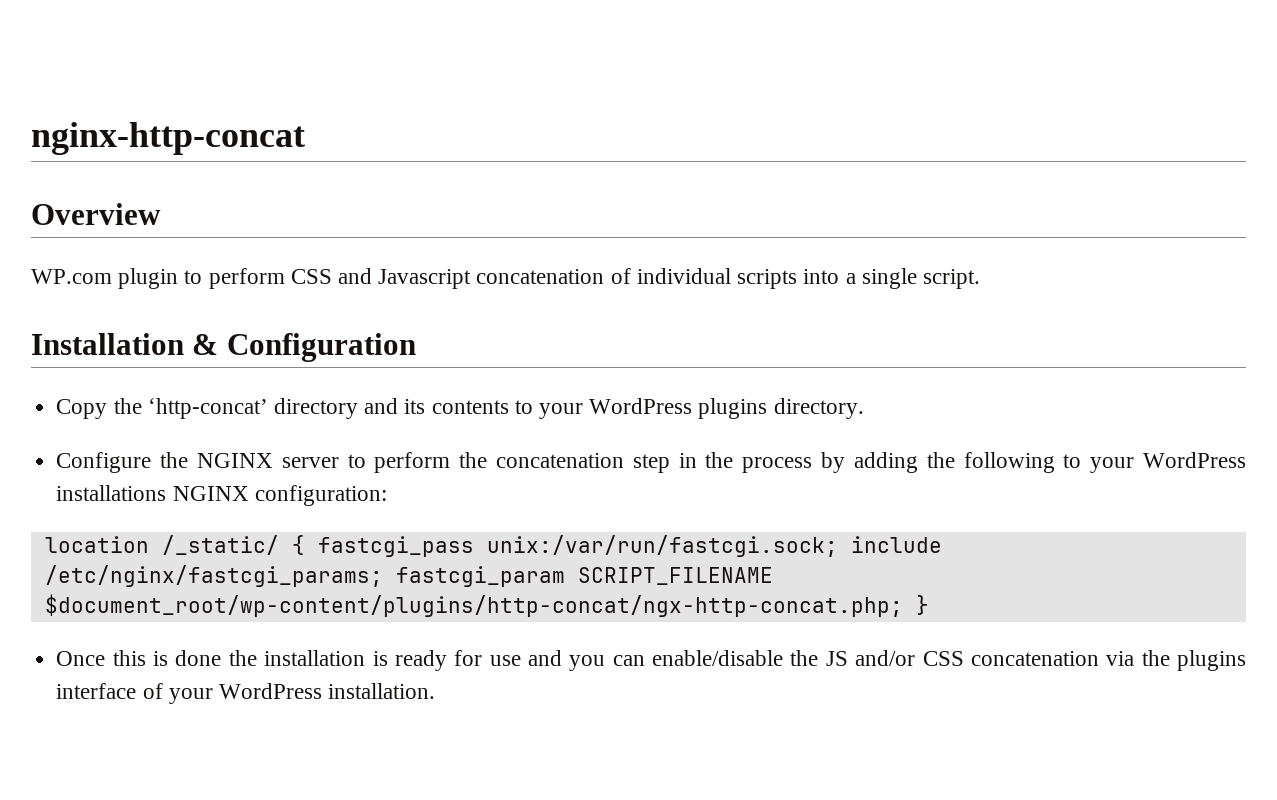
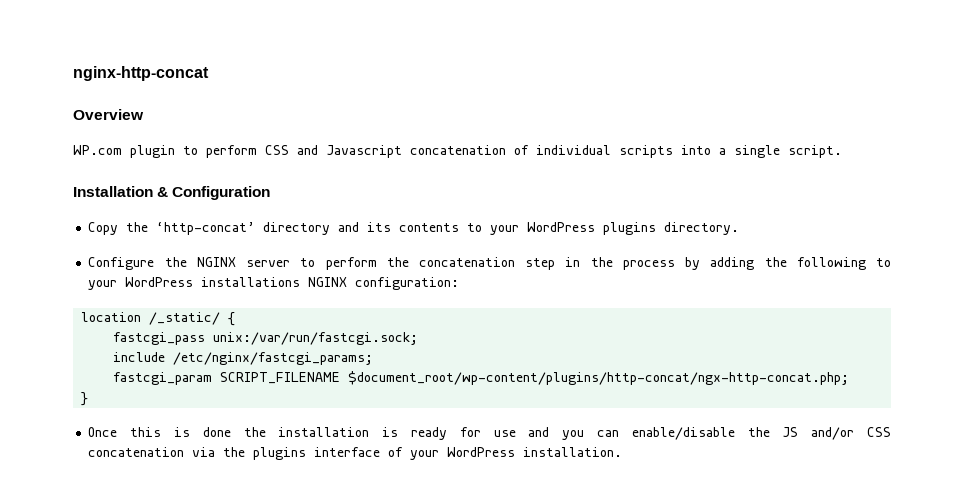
- location /_static/ { fastcgi_pass unix:/var/run/fastcgi.sock; include /etc/nginx/fastcgi_params; fastcgi_param SCRIPT_FILENAME $document_root/wp-content/plugins/http-concat/ngx-http-concat.php; }
+ location /_static/ {
+ fastcgi_pass unix:/var/run/fastcgi.sock;
+ include /etc/nginx/fastcgi_params;
+ fastcgi_param SCRIPT_FILENAME $document_root/wp-content/plugins/http-concat/ngx-http-concat.php;
+ }

